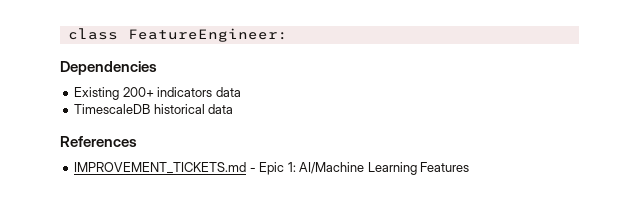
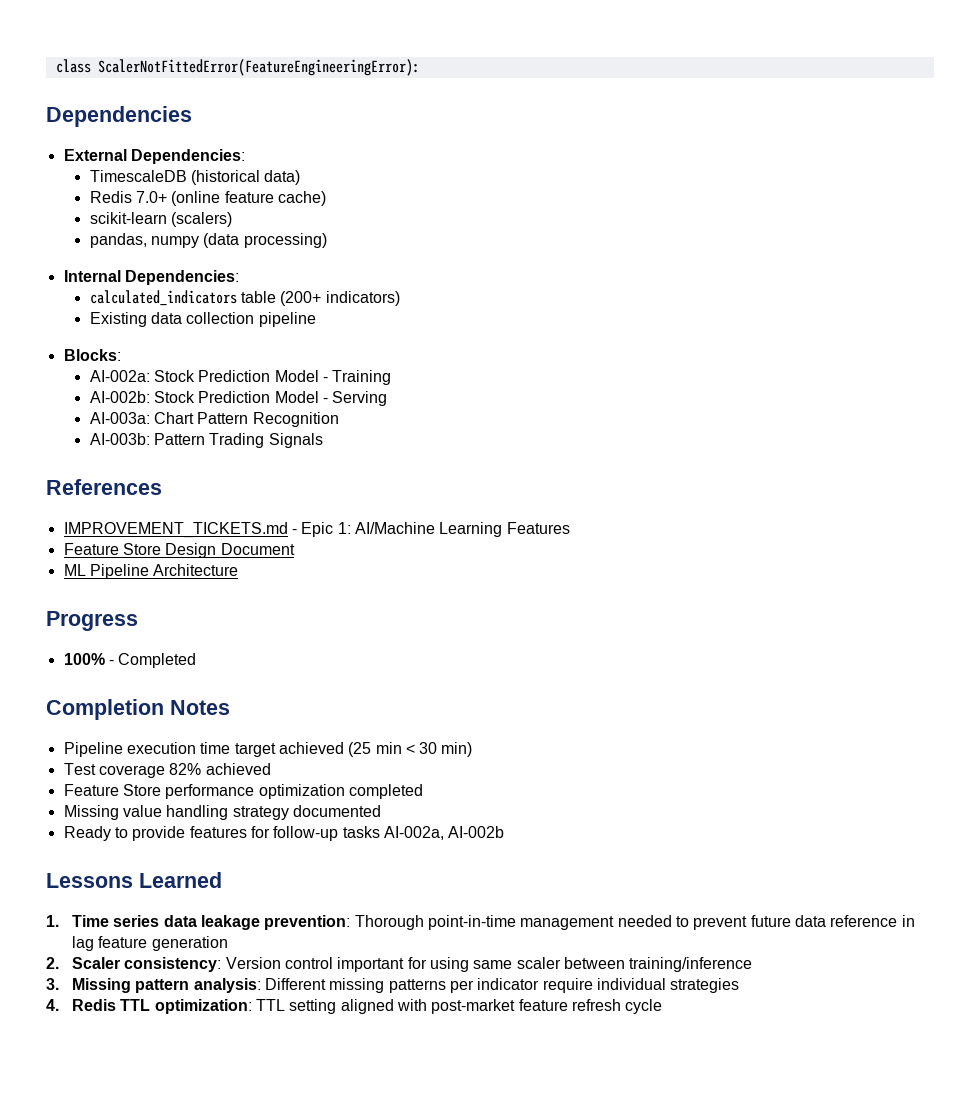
- class FeatureEngineer:
+ class ScalerNotFittedError(FeatureEngineeringError):
- Existing 200+ indicators data
- TimescaleDB historical data
+ External Dependencies:
+ TimescaleDB (historical data)
+ Redis 7.0+ (online feature cache)
+ scikit-learn (scalers)
+ pandas, numpy (data processing)
+ Internal Dependencies:
+ calculated_indicators table (200+ indicators)
+ Existing data collection pipeline
+ Blocks:
+ AI-002a: Stock Prediction Model - Training
+ AI-002b: Stock Prediction Model - Serving
+ AI-003a: Chart Pattern Recognition
+ AI-003b: Pattern Trading Signals
+ Feature Store Design Document
+ ML Pipeline Architecture
+ Progress
+ 100% - Completed
+ Completion Notes
+ Pipeline execution time target achieved (25 min < 30 min)
+ Test coverage 82% achieved
+ Feature Store performance optimization completed
+ Missing value handling strategy documented
+ Ready to provide features for follow-up tasks AI-002a, AI-002b
+ Lessons Learned
+ 1. Time series data leakage prevention: Thorough point-in-time management needed to prevent future data reference in lag feature generation
+ 2. Scaler consistency: Version control important for using same scaler between training/inference
+ 3. Missing pattern analysis: Different missing patterns per indicator require individual strategies
+ 4. Redis TTL optimization: TTL setting aligned with post-market feature refresh cycle

